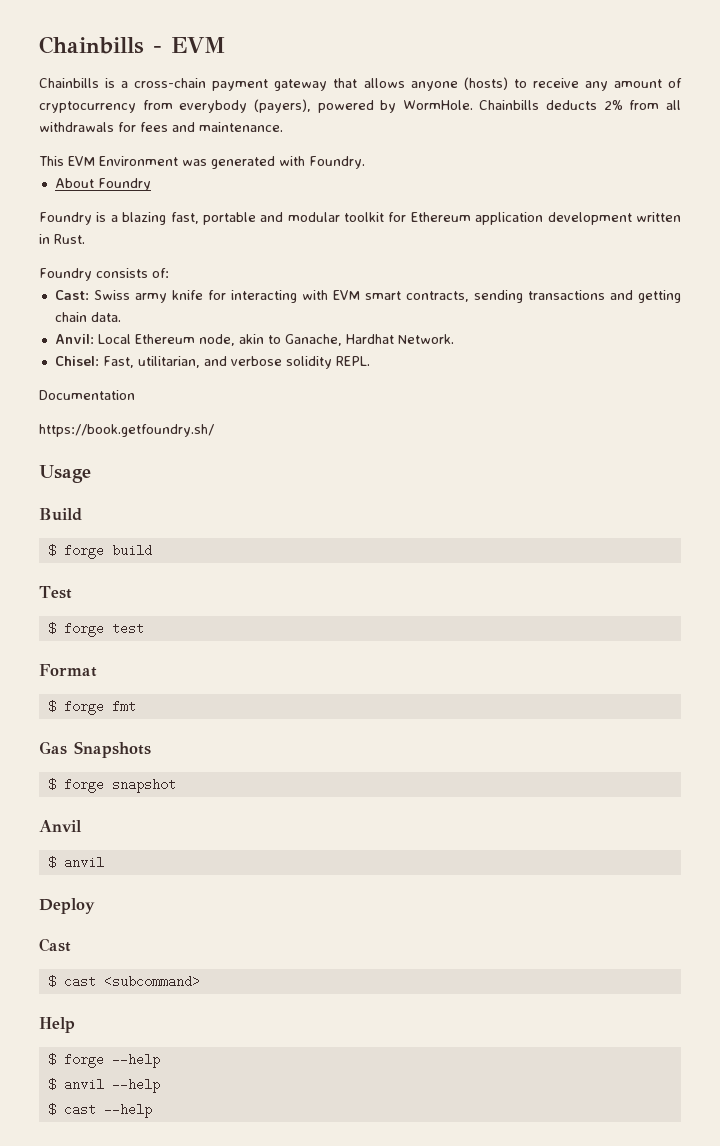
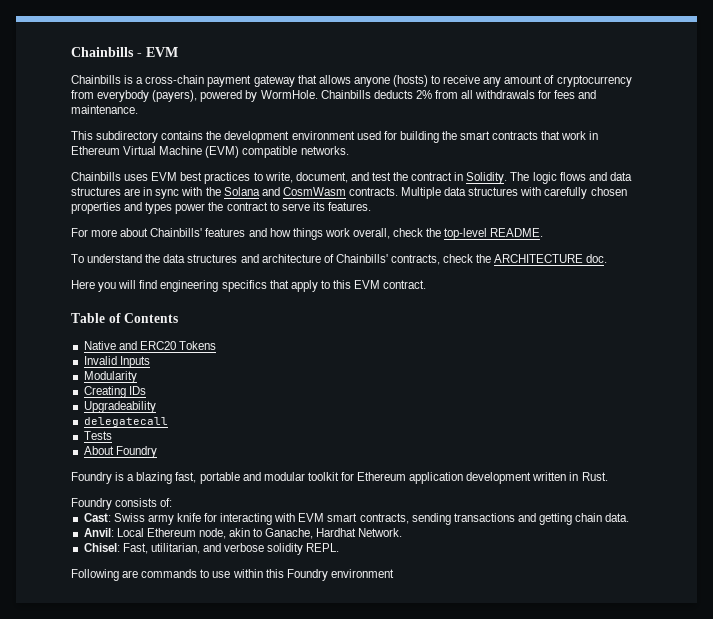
- This EVM Environment was generated with Foundry.
+ This subdirectory contains the development environment used for building the smart contracts that work in Ethereum Virtual Machine (EVM) compatible networks.
+ Chainbills uses EVM best practices to write, document, and test the contract in Solidity. The logic flows and data structures are in sync with the Solana and CosmWasm contracts. Multiple data structures with carefully chosen properties and types power the contract to serve its features.
+ For more about Chainbills' features and how things work overall, check the top-level README.
+ To understand the data structures and architecture of Chainbills' contracts, check the ARCHITECTURE doc.
+ Here you will find engineering specifics that apply to this EVM contract.
+ Table of Contents
+ Native and ERC20 Tokens
+ Invalid Inputs
+ Modularity
+ Creating IDs
+ Upgradeability
+ delegatecall
+ Tests
- Documentation
- https://book.getfoundry.sh/
- Usage
- Build
- $ forge build
- Test
- $ forge test
- Format
- $ forge fmt
- Gas Snapshots
- $ forge snapshot
- Anvil
- $ anvil
- Deploy
- Cast
- $ cast <subcommand>
- Help
- $ forge --help
- $ anvil --help
- $ cast --help
+ Following are commands to use within this Foundry environment

